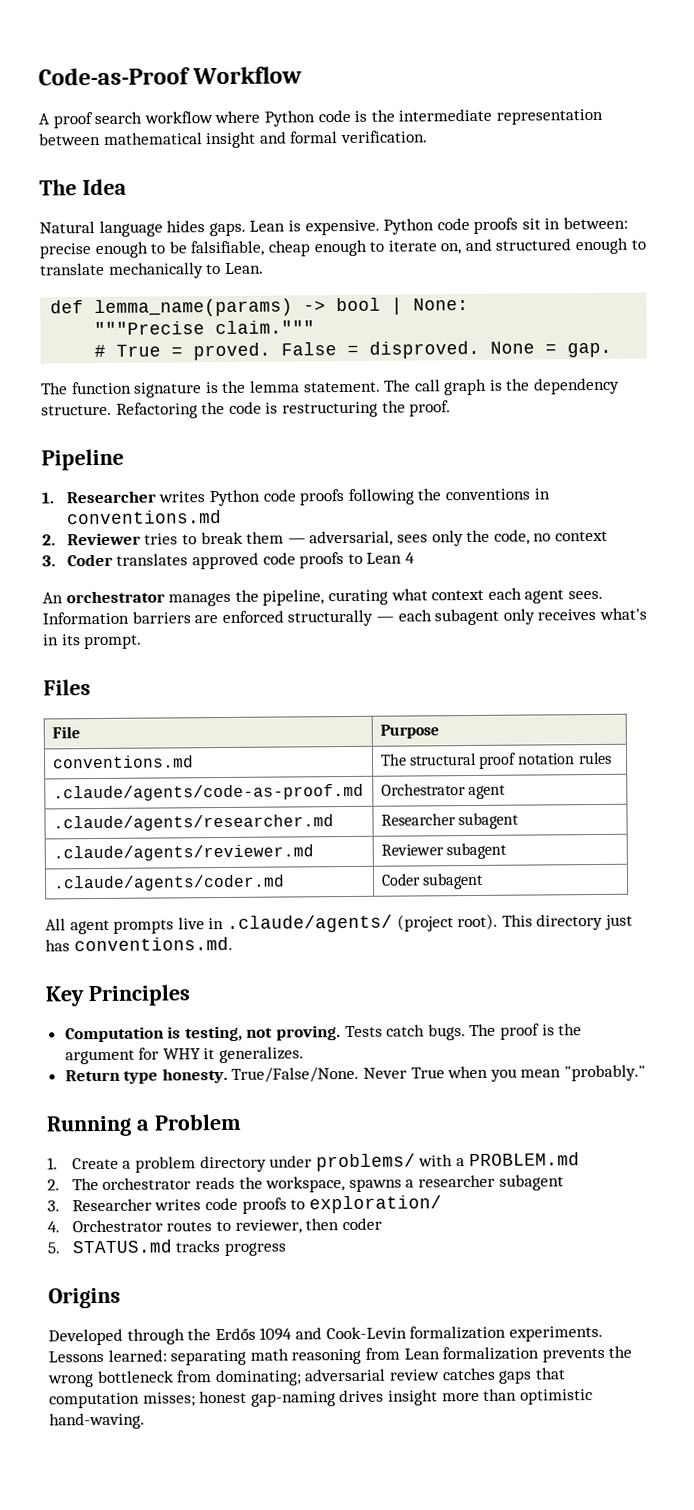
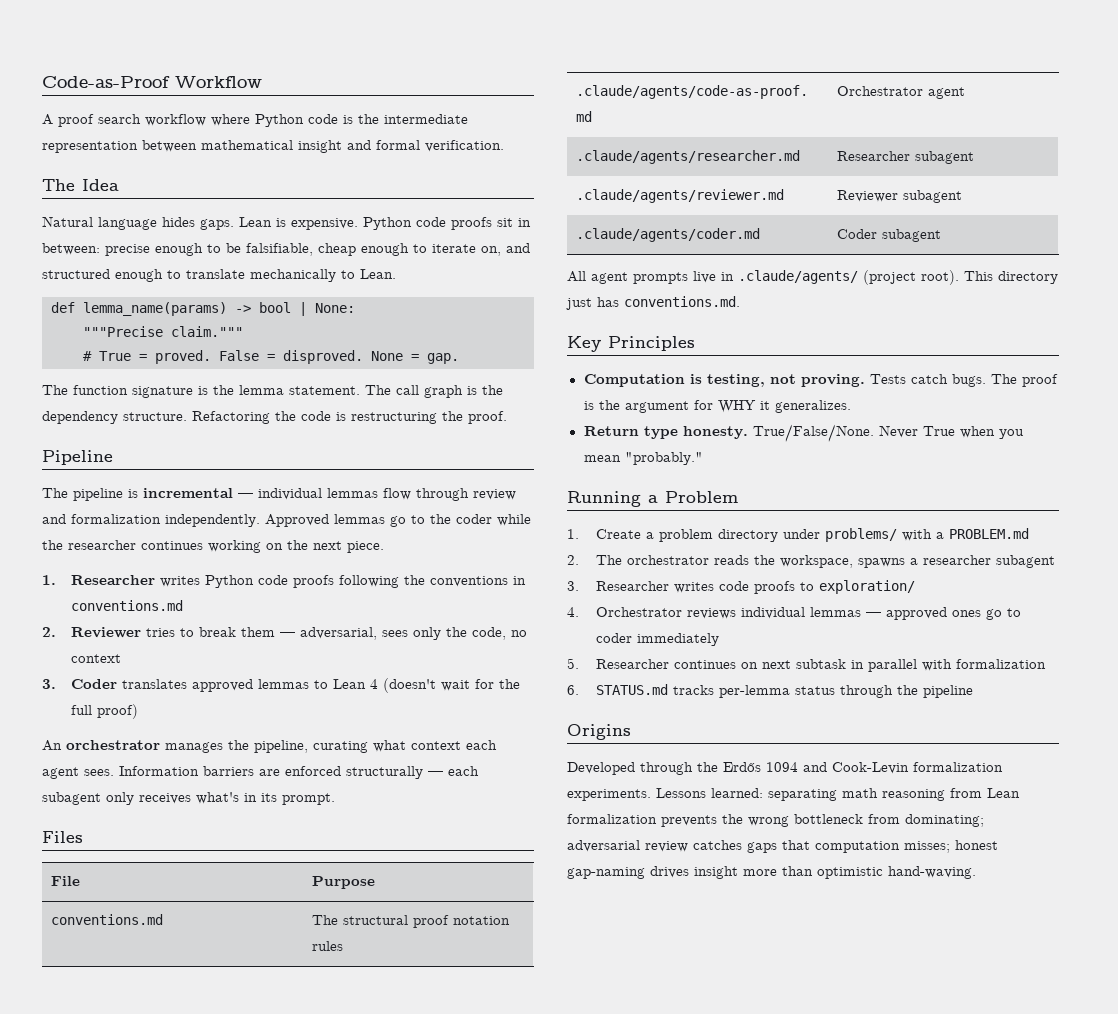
+ The pipeline is incremental — individual lemmas flow through review and formalization independently. Approved lemmas go to the coder while the researcher continues working on the next piece.
- 3. Coder translates approved code proofs to Lean 4
+ 3. Coder translates approved lemmas to Lean 4 (doesn't wait for the full proof)
- 4. Orchestrator routes to reviewer, then coder
- 5. STATUS.md tracks progress
+ 4. Orchestrator reviews individual lemmas — approved ones go to coder immediately
+ 5. Researcher continues on next subtask in parallel with formalization
+ 6. STATUS.md tracks per-lemma status through the pipeline

